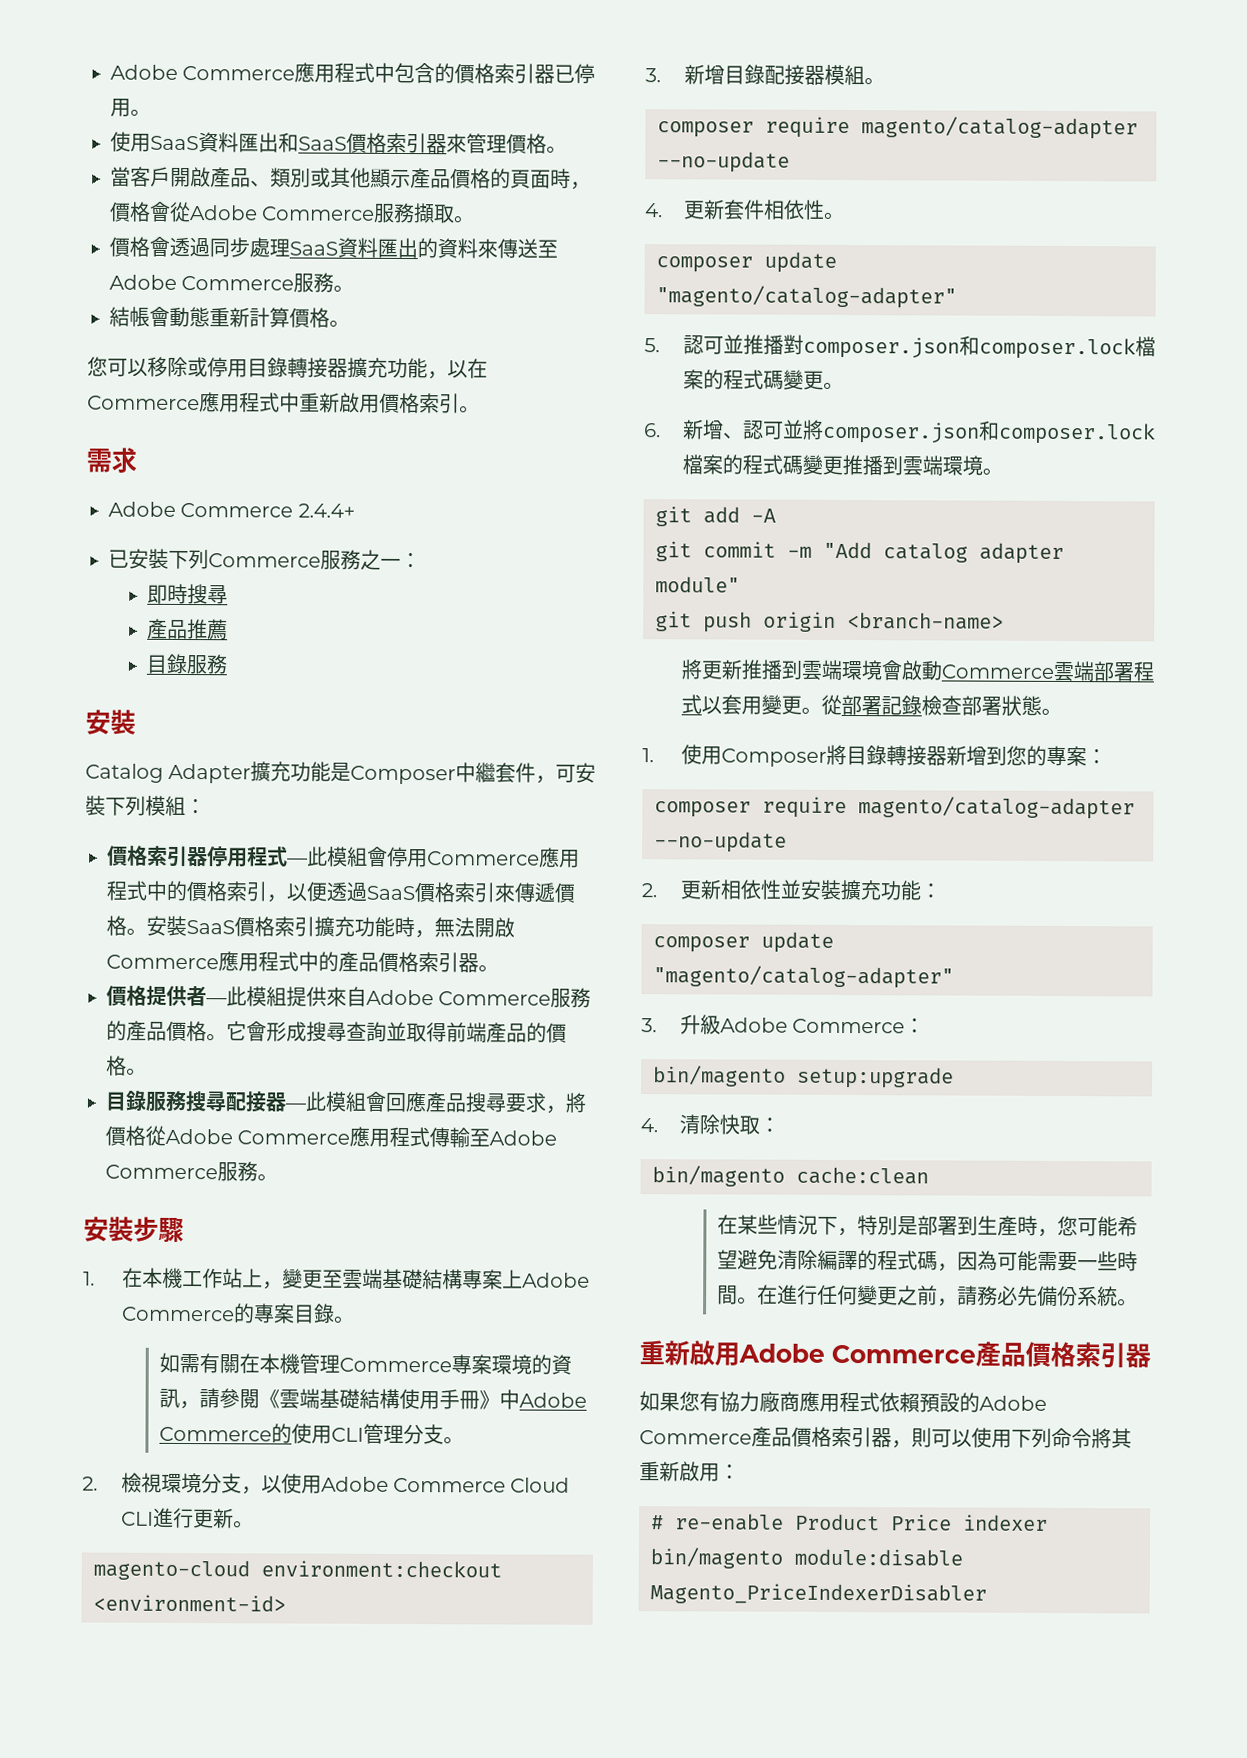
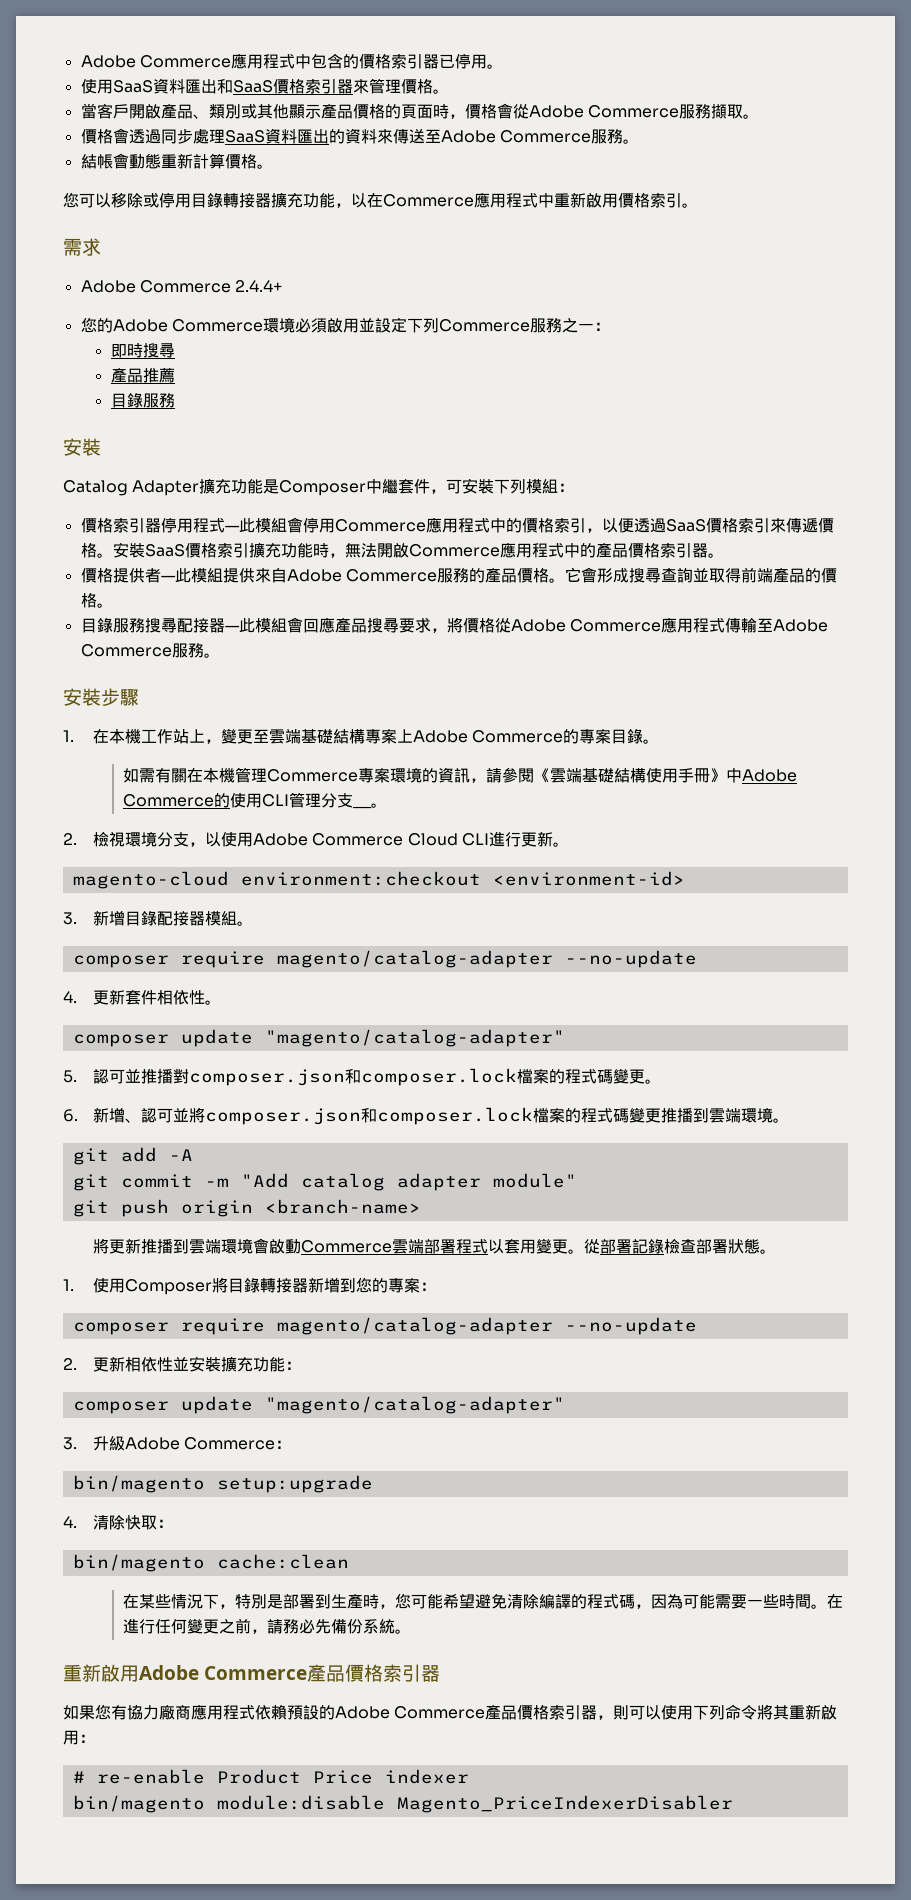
- 已安裝下列Commerce服務之一：
+ 您的Adobe Commerce環境必須啟用並設定下列Commerce服務之一：
- 如需有關在本機管理Commerce專案環境的資訊，請參閱《雲端基礎結構使用手冊》中Adobe Commerce的使用CLI管理分支。
+ 如需有關在本機管理Commerce專案環境的資訊，請參閱《雲端基礎結構使用手冊》中Adobe Commerce的使用CLI管理分支__。

